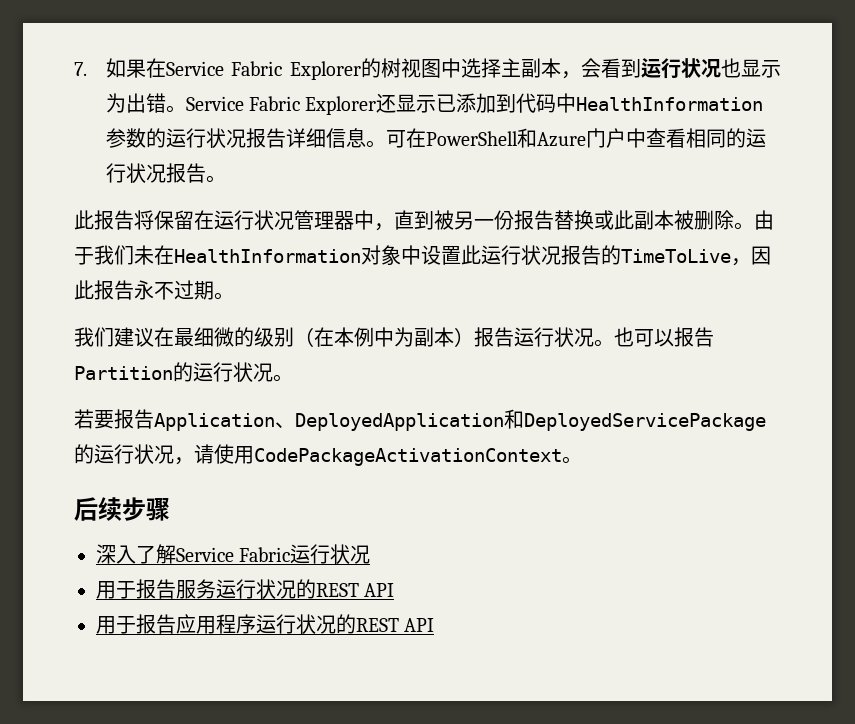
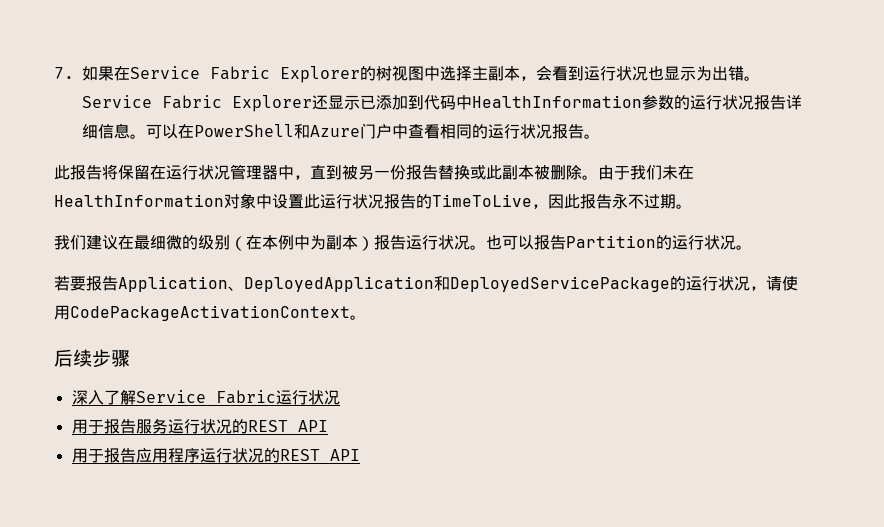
- 可在PowerShell和Azure门户中查看相同的运行状况报告。
+ 可以在PowerShell和Azure门户中查看相同的运行状况报告。

